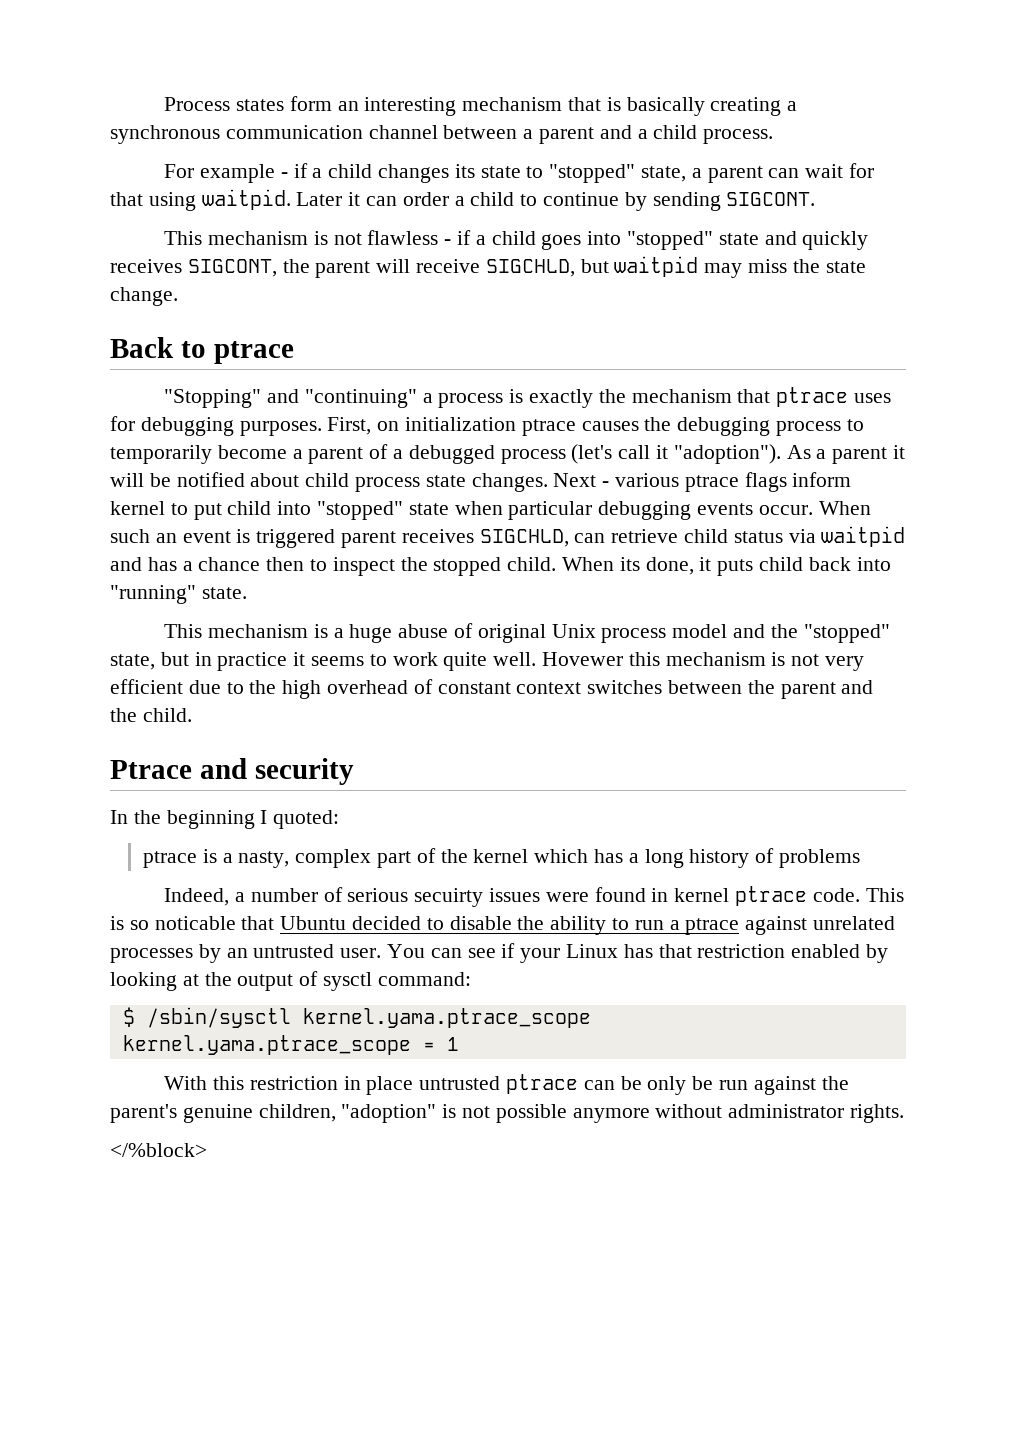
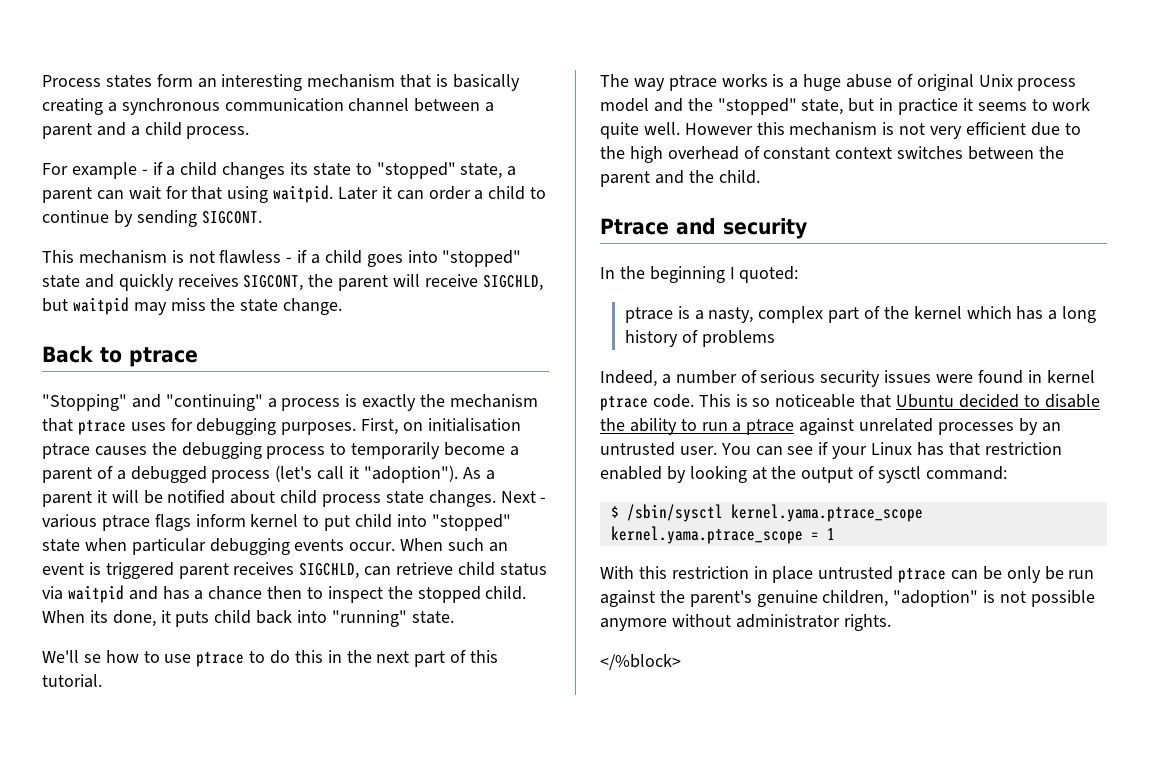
- First, on initialization ptrace causes the debugging process to temporarily become a parent of a debugged process (let's call it "adoption").
+ First, on initialisation ptrace causes the debugging process to temporarily become a parent of a debugged process (let's call it "adoption").
- This mechanism is a huge abuse of original Unix process model and the "stopped" state, but in practice it seems to work quite well.
+ We'll se how to use ptrace to do this in the next part of this tutorial.
+ The way ptrace works is a huge abuse of original Unix process model and the "stopped" state, but in practice it seems to work quite well.
- Hovewer this mechanism is not very efficient due to the high overhead of constant context switches between the parent and the child.
+ However this mechanism is not very efficient due to the high overhead of constant context switches between the parent and the child.
- Indeed, a number of serious secuirty issues were found in kernel ptrace code.
+ Indeed, a number of serious security issues were found in kernel ptrace code.
- This is so noticable that Ubuntu decided to disable the ability to run a ptrace against unrelated processes by an untrusted user.
+ This is so noticeable that Ubuntu decided to disable the ability to run a ptrace against unrelated processes by an untrusted user.

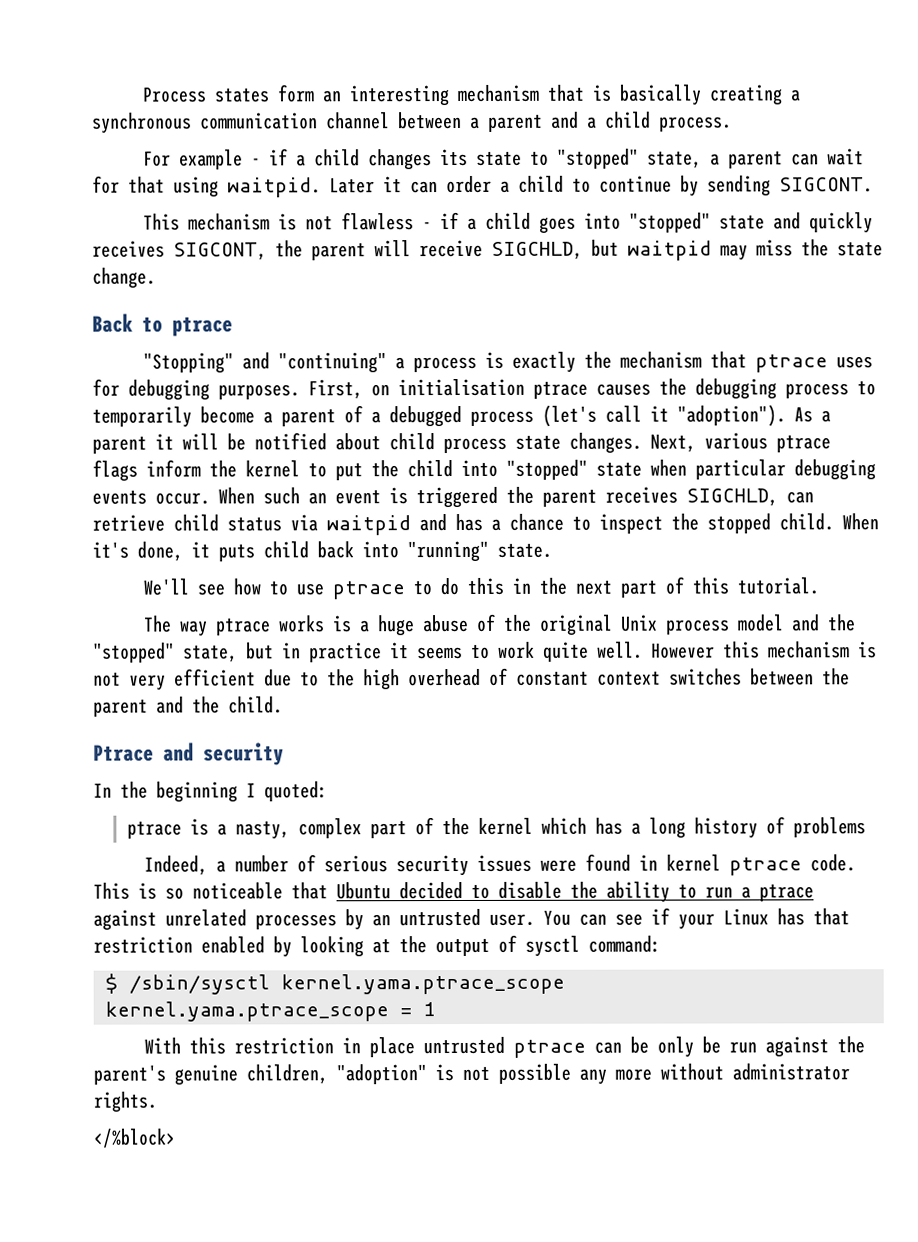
- Next - various ptrace flags inform kernel to put child into "stopped" state when particular debugging events occur.
+ Next, various ptrace flags inform the kernel to put the child into "stopped" state when particular debugging events occur.
- When such an event is triggered parent receives SIGCHLD, can retrieve child status via waitpid and has a chance then to inspect the stopped child.
+ When such an event is triggered the parent receives SIGCHLD, can retrieve child status via waitpid and has a chance to inspect the stopped child.
- When its done, it puts child back into "running" state.
+ When it's done, it puts child back into "running" state.
- We'll se how to use ptrace to do this in the next part of this tutorial.
+ We'll see how to use ptrace to do this in the next part of this tutorial.
- The way ptrace works is a huge abuse of original Unix process model and the "stopped" state, but in practice it seems to work quite well.
+ The way ptrace works is a huge abuse of the original Unix process model and the "stopped" state, but in practice it seems to work quite well.
- With this restriction in place untrusted ptrace can be only be run against the parent's genuine children, "adoption" is not possible anymore without administrator rights.
+ With this restriction in place untrusted ptrace can be only be run against the parent's genuine children, "adoption" is not possible any more without administrator rights.

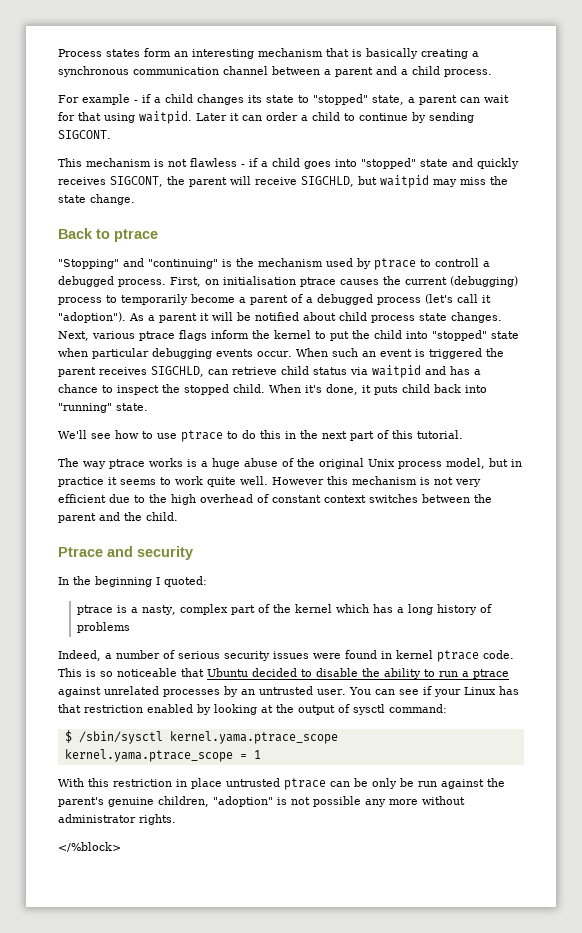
- "Stopping" and "continuing" a process is exactly the mechanism that ptrace uses for debugging purposes.
+ "Stopping" and "continuing" is the mechanism used by ptrace to controll a debugged process.
- First, on initialisation ptrace causes the debugging process to temporarily become a parent of a debugged process (let's call it "adoption").
+ First, on initialisation ptrace causes the current (debugging) process to temporarily become a parent of a debugged process (let's call it "adoption").
- The way ptrace works is a huge abuse of the original Unix process model and the "stopped" state, but in practice it seems to work quite well.
+ The way ptrace works is a huge abuse of the original Unix process model, but in practice it seems to work quite well.

